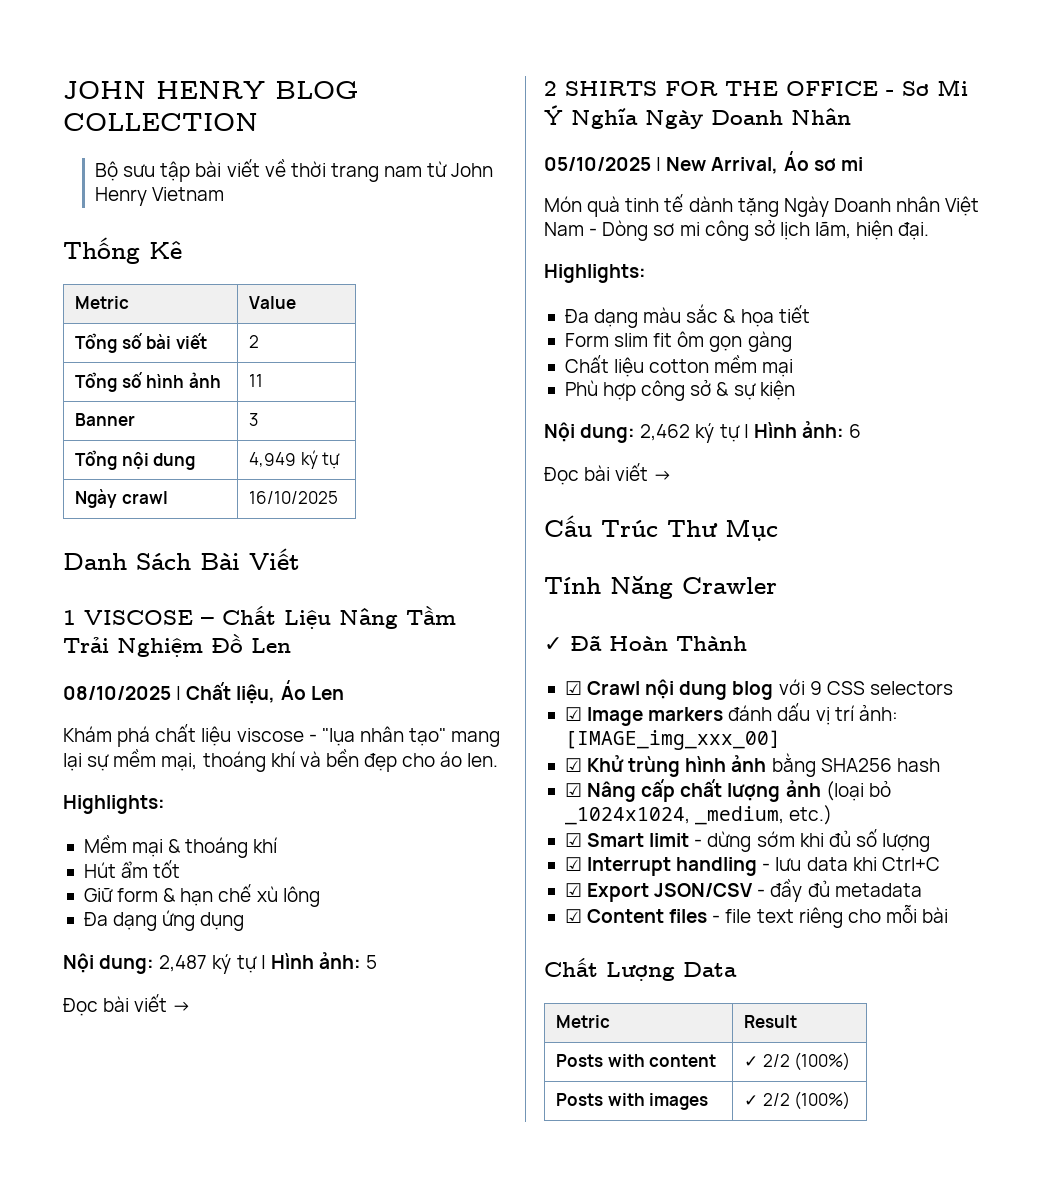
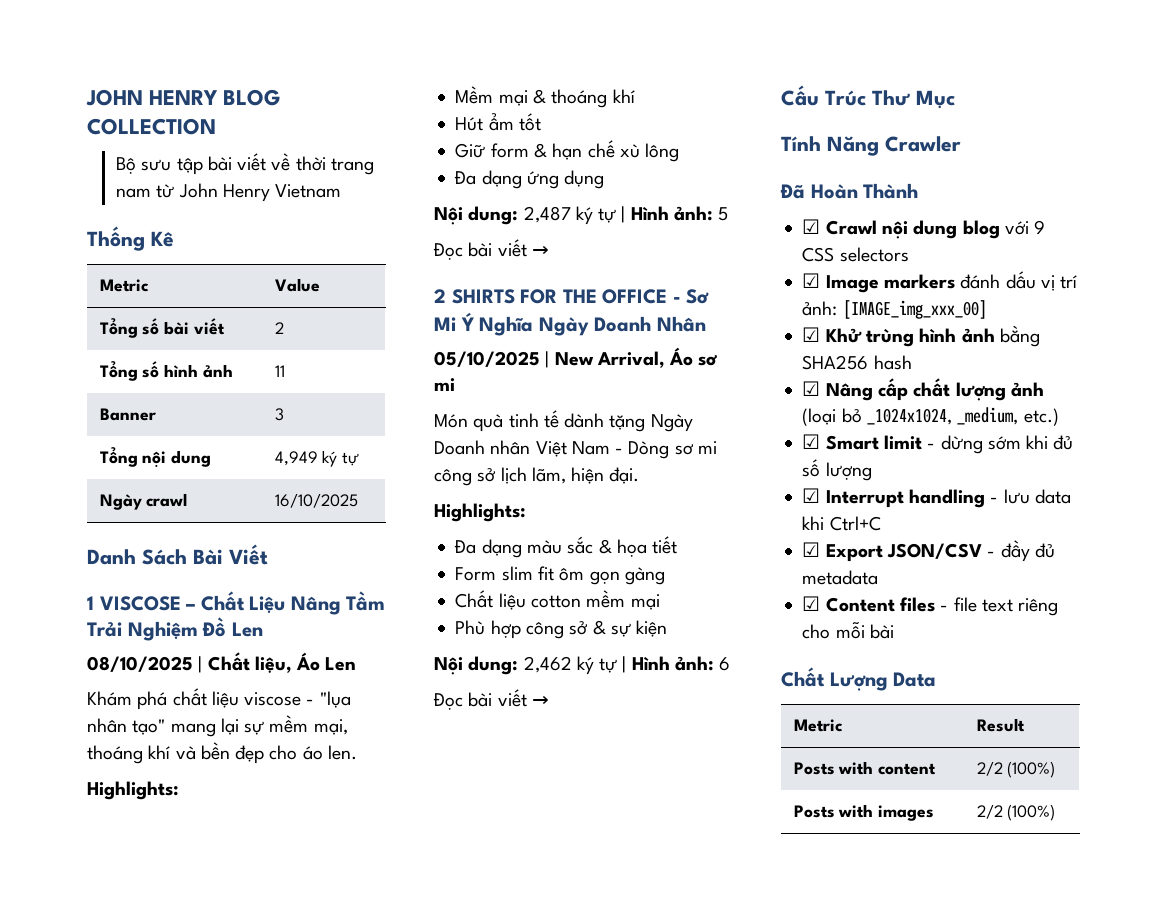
- ✓ Đã Hoàn Thành
+ Đã Hoàn Thành
- Posts with content | ✓ 2/2 (100%)
+ Posts with content | 2/2 (100%)
- Posts with images | ✓ 2/2 (100%)
+ Posts with images | 2/2 (100%)

